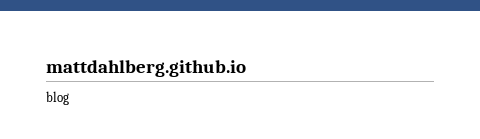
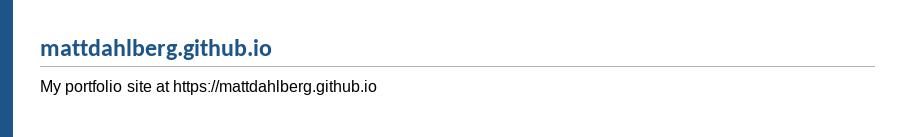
- blog
+ My portfolio site at https://mattdahlberg.github.io

